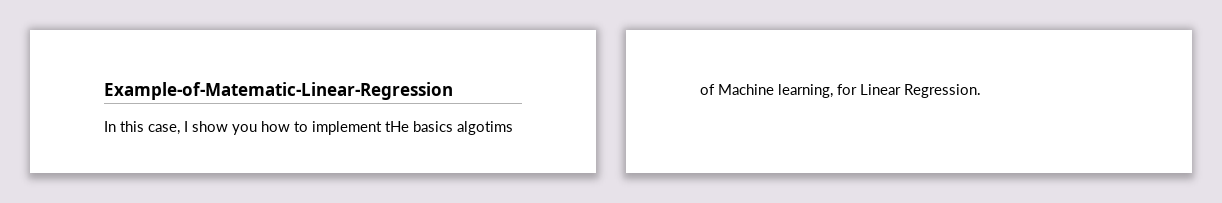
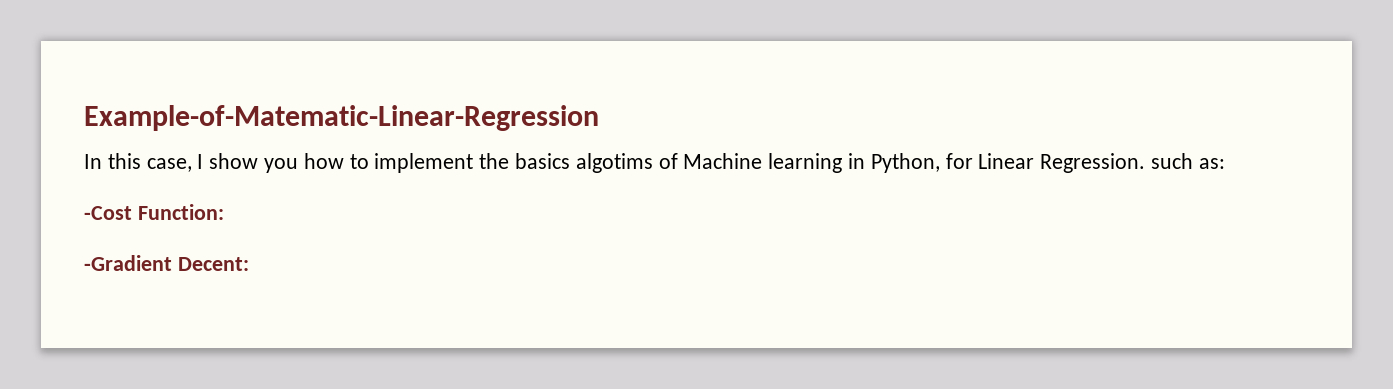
- In this case, I show you how to implement tHe basics algotims of Machine learning, for Linear Regression.
+ In this case, I show you how to implement the basics algotims of Machine learning in Python, for Linear Regression. such as:
+ -Cost Function:
+ -Gradient Decent:

